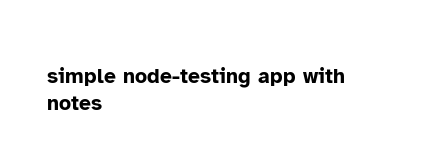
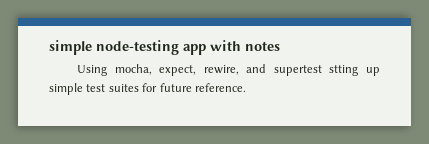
+ Using mocha, expect, rewire, and supertest stting up simple test suites for future reference.

